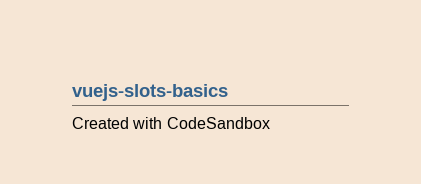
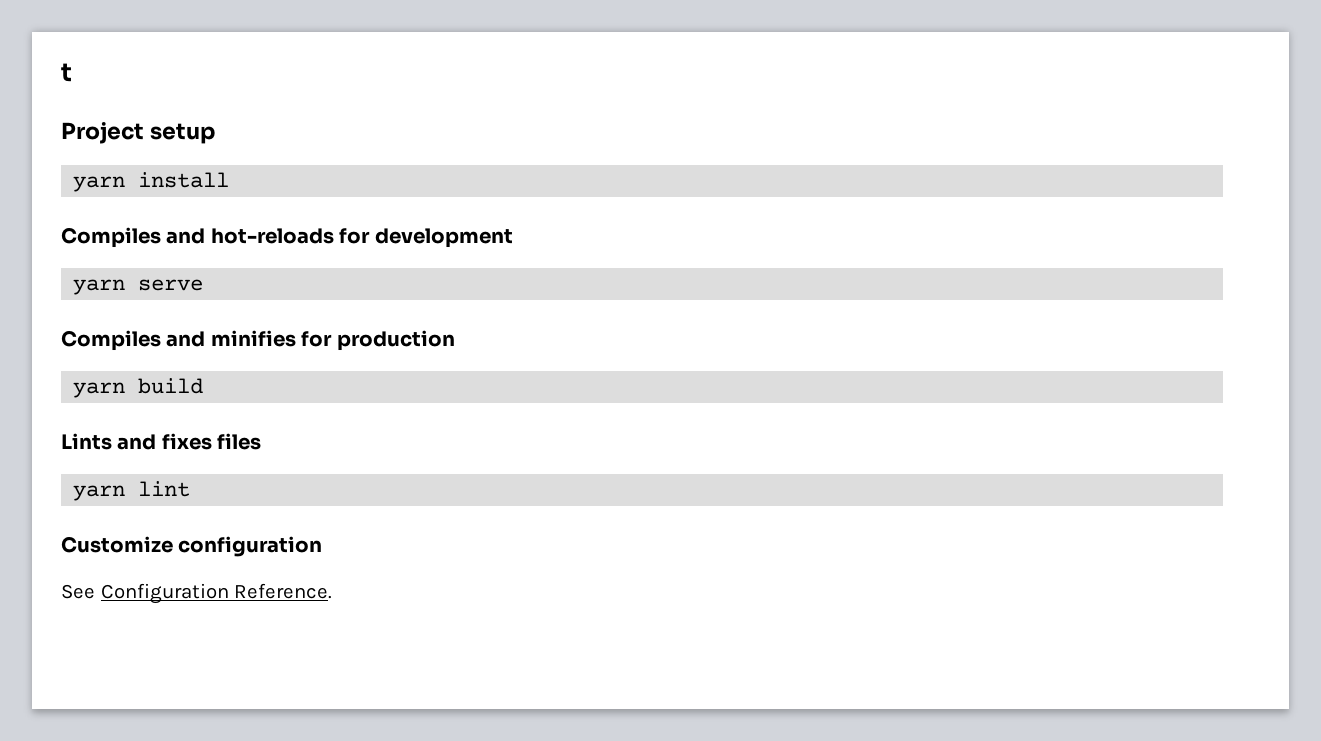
- vuejs-slots-basics
- Created with CodeSandbox
+ t
+ Project setup
+ yarn install
+ Compiles and hot-reloads for development
+ yarn serve
+ Compiles and minifies for production
+ yarn build
+ Lints and fixes files
+ yarn lint
+ Customize configuration
+ See Configuration Reference.

